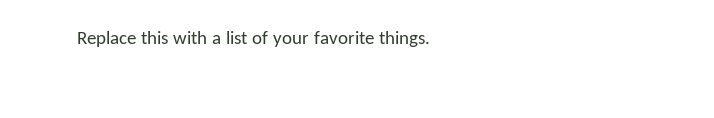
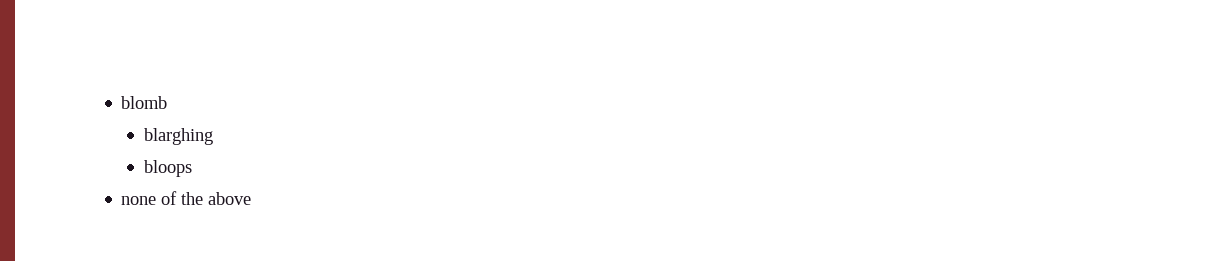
- Replace this with a list of your favorite things.
+ blomb
+ blarghing
+ bloops
+ none of the above

